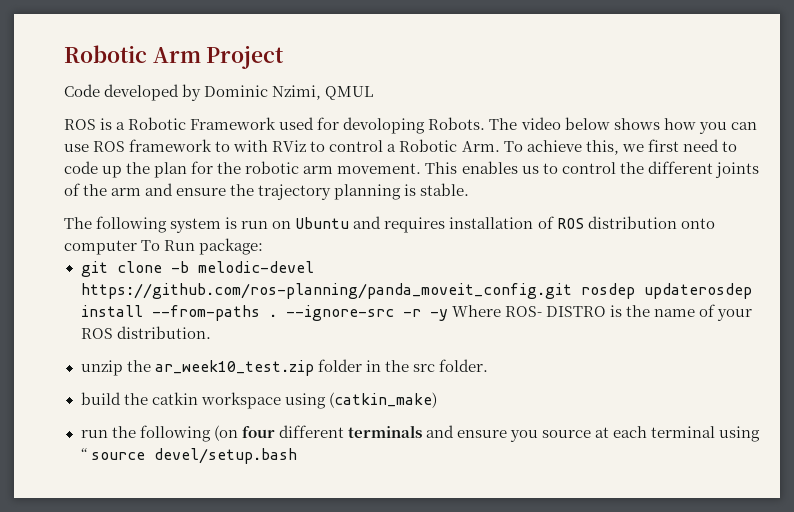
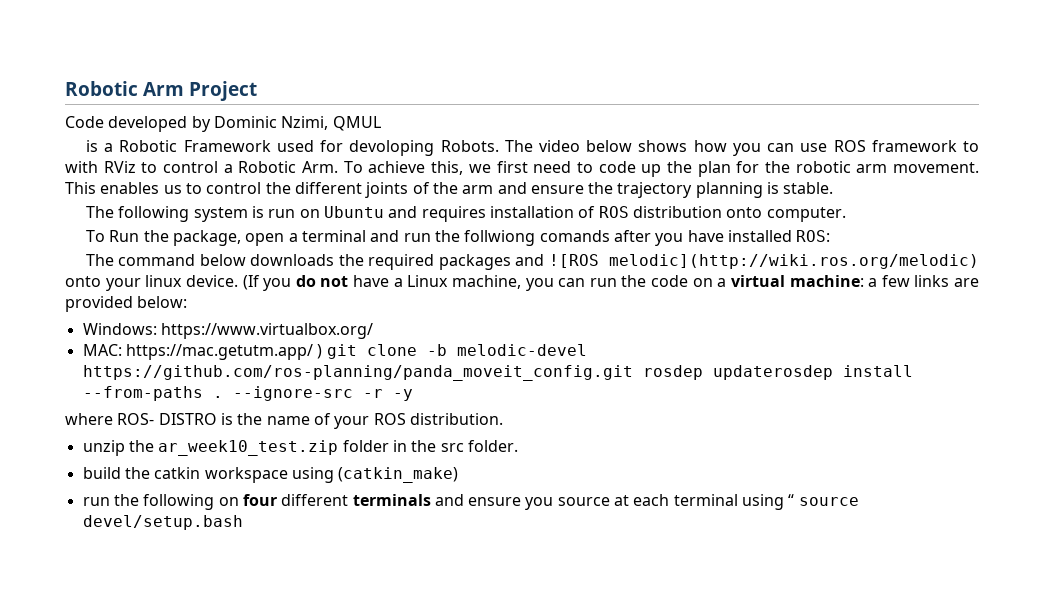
- ROS is a Robotic Framework used for devoloping Robots.
+ is a Robotic Framework used for devoloping Robots.
- The following system is run on Ubuntu and requires installation of ROS distribution onto computer To Run package:
- git clone -b melodic-devel https://github.com/ros-planning/panda_moveit_config.git rosdep updaterosdep install --from-paths .
+ The following system is run on Ubuntu and requires installation of ROS distribution onto computer.
+ To Run the package, open a terminal and run the follwiong comands after you have installed ROS:
+ The command below downloads the required packages and ![ROS melodic](http://wiki.ros.org/melodic) onto your linux device. (If you do not have a Linux machine, you can run the code on a virtual machine: a few links are provided below:
+ Windows: https://www.virtualbox.org/
+ MAC: https://mac.getutm.app/ ) git clone -b melodic-devel https://github.com/ros-planning/panda_moveit_config.git rosdep updaterosdep install --from-paths .
- --ignore-src -r -y Where ROS- DISTRO is the name of your ROS distribution.
+ --ignore-src -r -y
+ where ROS- DISTRO is the name of your ROS distribution.
- run the following (on four different terminals and ensure you source at each terminal using “ source devel/setup.bash
+ run the following on four different terminals and ensure you source at each terminal using “ source devel/setup.bash

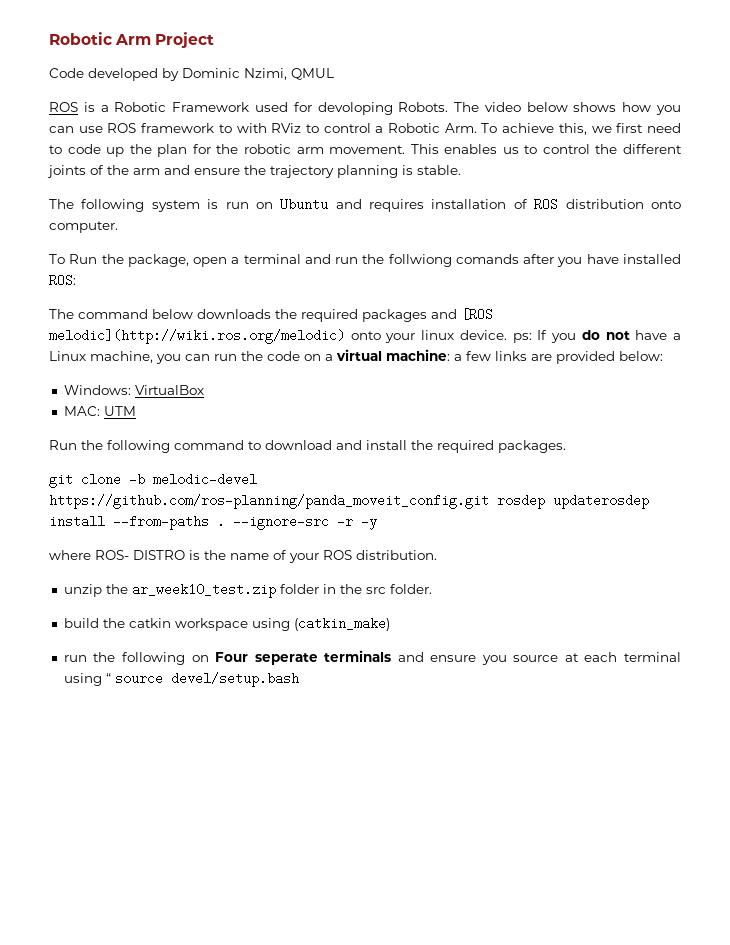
- is a Robotic Framework used for devoloping Robots.
+ ROS is a Robotic Framework used for devoloping Robots.
- The command below downloads the required packages and ![ROS melodic](http://wiki.ros.org/melodic) onto your linux device. (If you do not have a Linux machine, you can run the code on a virtual machine: a few links are provided below:
+ The command below downloads the required packages and [ROS melodic](http://wiki.ros.org/melodic) onto your linux device. ps: If you do not have a Linux machine, you can run the code on a virtual machine: a few links are provided below:
- Windows: https://www.virtualbox.org/
+ Windows: VirtualBox
- MAC: https://mac.getutm.app/ ) git clone -b melodic-devel https://github.com/ros-planning/panda_moveit_config.git rosdep updaterosdep install --from-paths .
+ MAC: UTM
+ Run the following command to download and install the required packages.
+ git clone -b melodic-devel https://github.com/ros-planning/panda_moveit_config.git rosdep updaterosdep install --from-paths .
- run the following on four different terminals and ensure you source at each terminal using “ source devel/setup.bash
+ run the following on Four seperate terminals and ensure you source at each terminal using “ source devel/setup.bash

